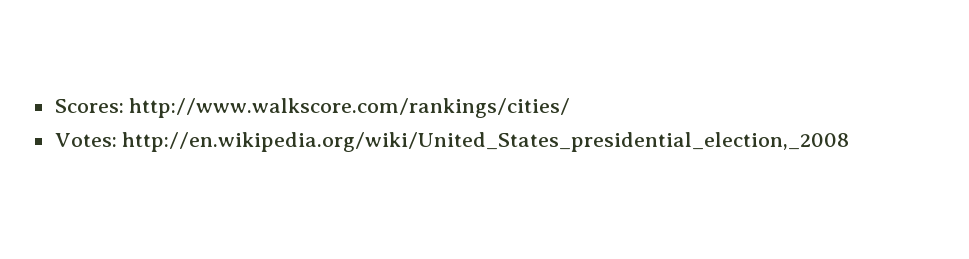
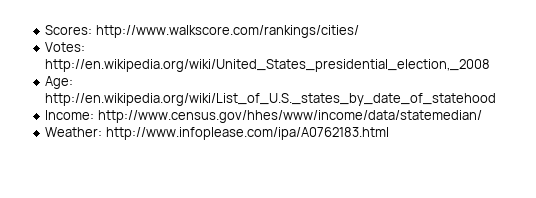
+ Age: http://en.wikipedia.org/wiki/List_of_U.S._states_by_date_of_statehood
+ Income: http://www.census.gov/hhes/www/income/data/statemedian/
+ Weather: http://www.infoplease.com/ipa/A0762183.html

